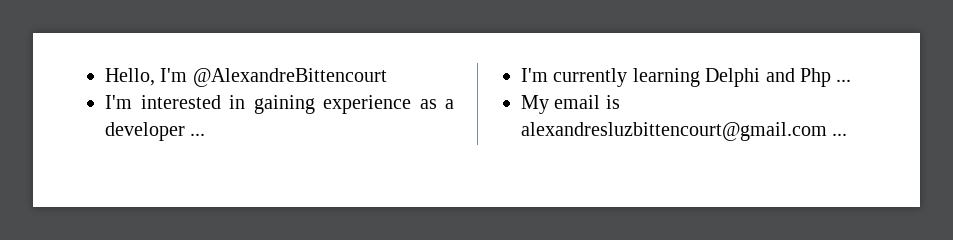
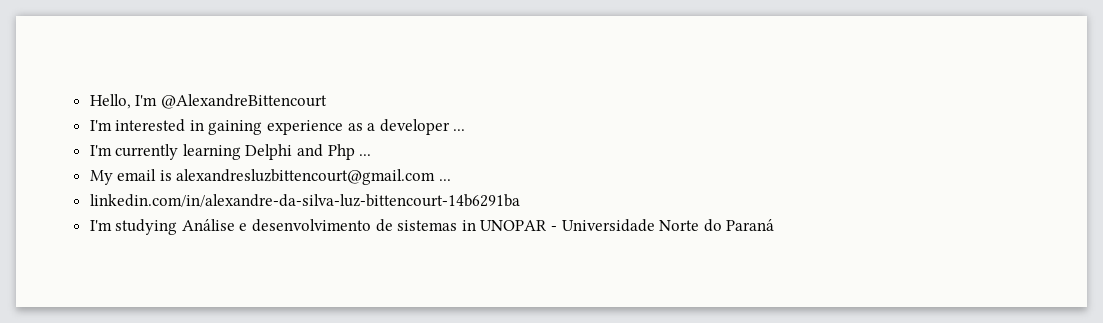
+ linkedin.com/in/alexandre-da-silva-luz-bittencourt-14b6291ba
+ I'm studying Análise e desenvolvimento de sistemas in UNOPAR - Universidade Norte do Paraná

